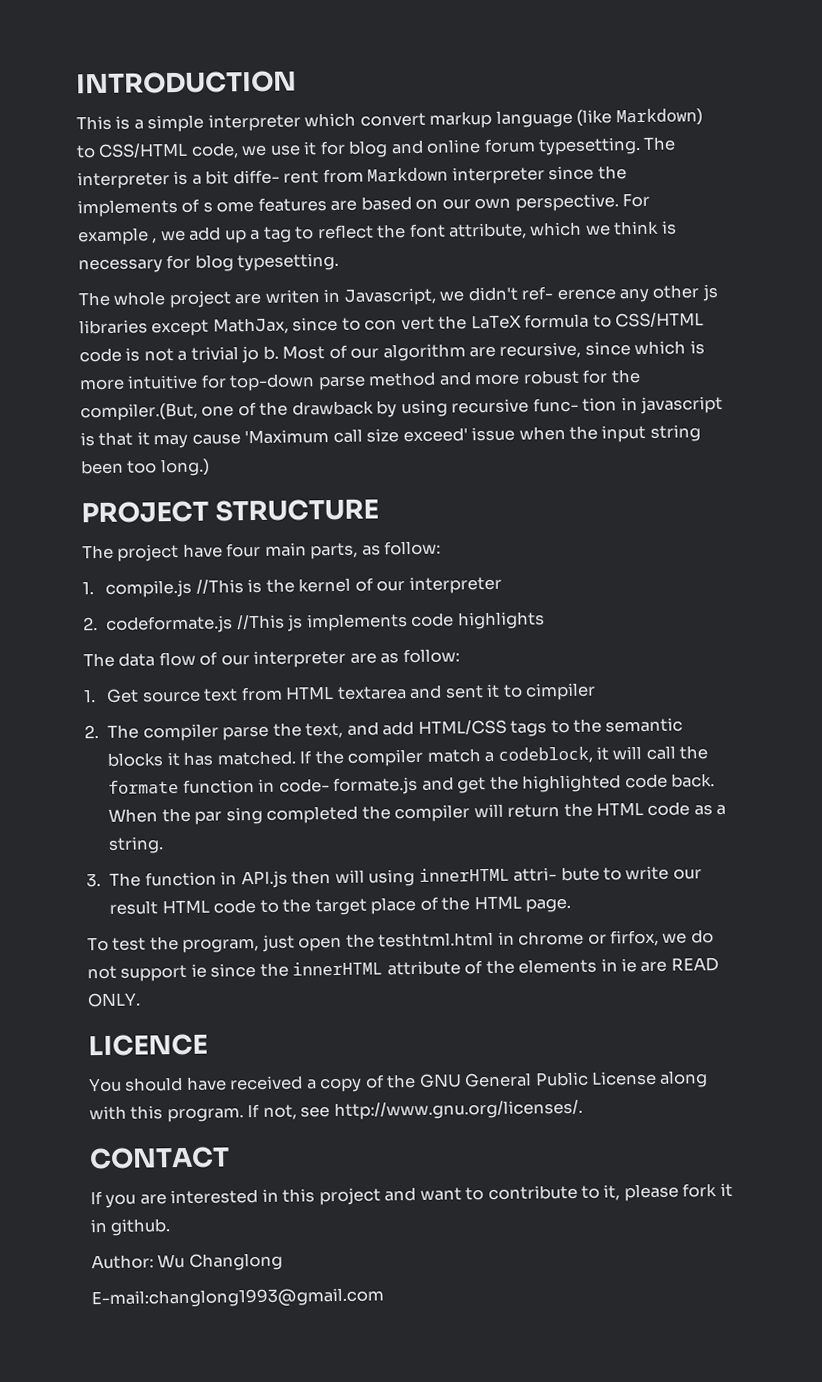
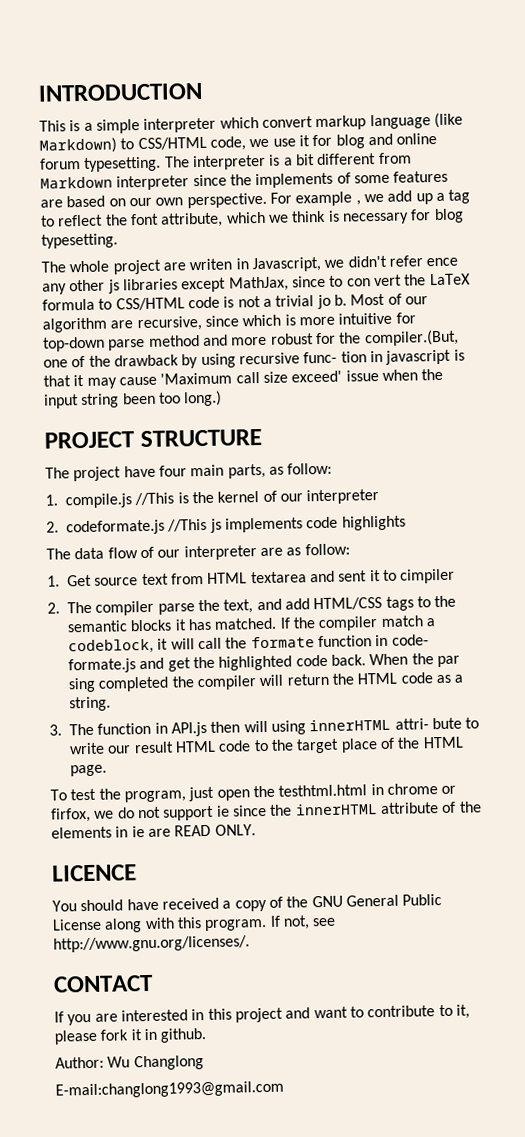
- The interpreter is a bit diffe- rent from Markdown interpreter since the implements of s ome features are based on our own perspective.
+ The interpreter is a bit different from Markdown interpreter since the implements of some features are based on our own perspective.
- The whole project are writen in Javascript, we didn't ref- erence any other js libraries except MathJax, since to con vert the LaTeX formula to CSS/HTML code is not a trivial jo b.
+ The whole project are writen in Javascript, we didn't refer ence any other js libraries except MathJax, since to con vert the LaTeX formula to CSS/HTML code is not a trivial jo b.

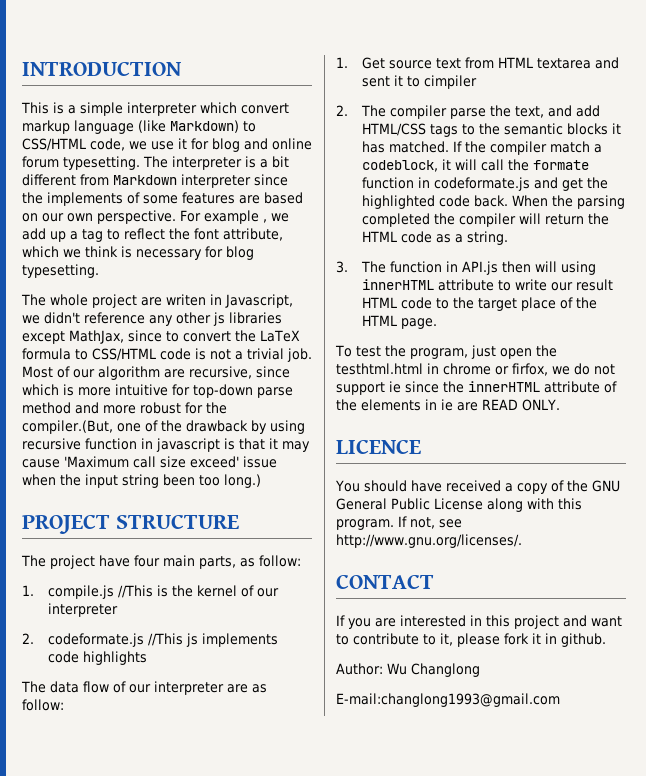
- The whole project are writen in Javascript, we didn't refer ence any other js libraries except MathJax, since to con vert the LaTeX formula to CSS/HTML code is not a trivial jo b.
+ The whole project are writen in Javascript, we didn't reference any other js libraries except MathJax, since to convert the LaTeX formula to CSS/HTML code is not a trivial job.
- Most of our algorithm are recursive, since which is more intuitive for top-down parse method and more robust for the compiler.(But, one of the drawback by using recursive func- tion in javascript is that it may cause 'Maximum call size exceed' issue when the input string been too long.)
+ Most of our algorithm are recursive, since which is more intuitive for top-down parse method and more robust for the compiler.(But, one of the drawback by using recursive function in javascript is that it may cause 'Maximum call size exceed' issue when the input string been too long.)
- If the compiler match a codeblock, it will call the formate function in code- formate.js and get the highlighted code back.
+ If the compiler match a codeblock, it will call the formate function in codeformate.js and get the highlighted code back.
- When the par sing completed the compiler will return the HTML code as a string.
+ When the parsing completed the compiler will return the HTML code as a string.
- 3. The function in API.js then will using innerHTML attri- bute to write our result HTML code to the target place of the HTML page.
+ 3. The function in API.js then will using innerHTML attribute to write our result HTML code to the target place of the HTML page.

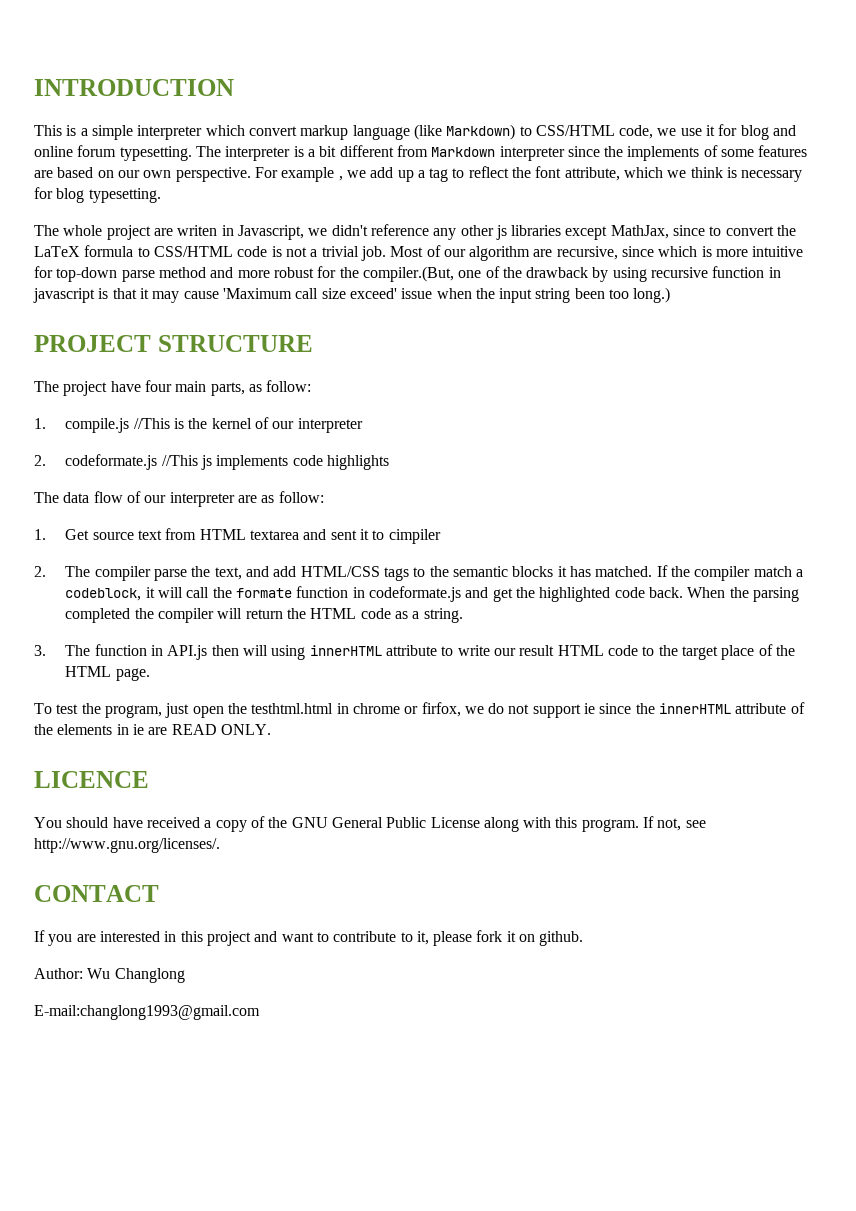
- If you are interested in this project and want to contribute to it, please fork it in github.
+ If you are interested in this project and want to contribute to it, please fork it on github.

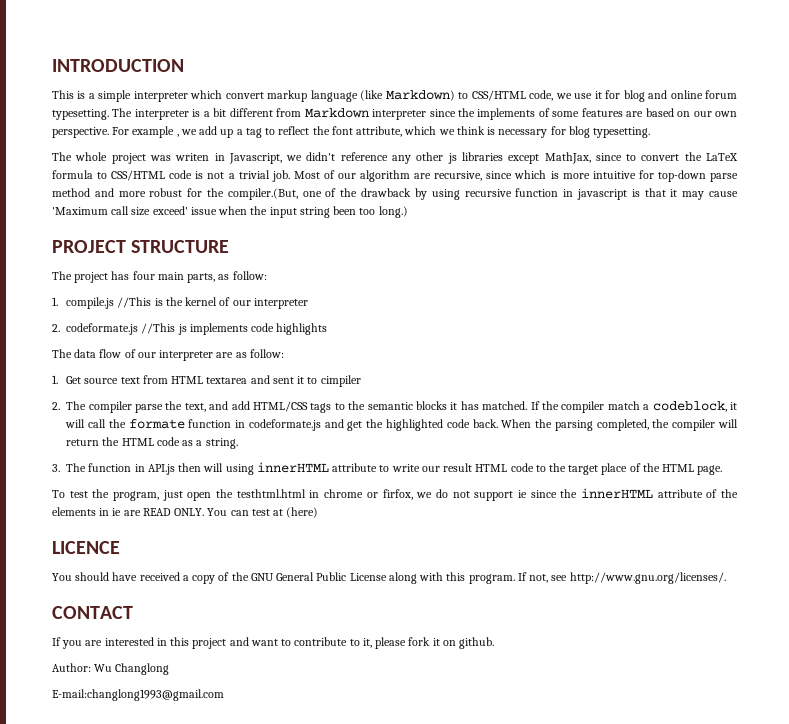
- The whole project are writen in Javascript, we didn't reference any other js libraries except MathJax, since to convert the LaTeX formula to CSS/HTML code is not a trivial job.
+ The whole project was writen in Javascript, we didn't reference any other js libraries except MathJax, since to convert the LaTeX formula to CSS/HTML code is not a trivial job.
- The project have four main parts, as follow:
+ The project has four main parts, as follow:
- When the parsing completed the compiler will return the HTML code as a string.
+ When the parsing completed, the compiler will return the HTML code as a string.
+ You can test at (here)

